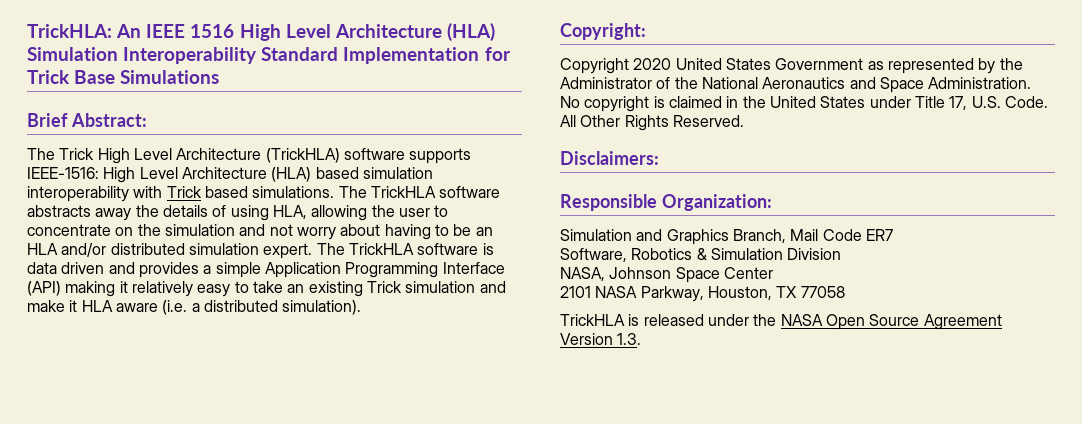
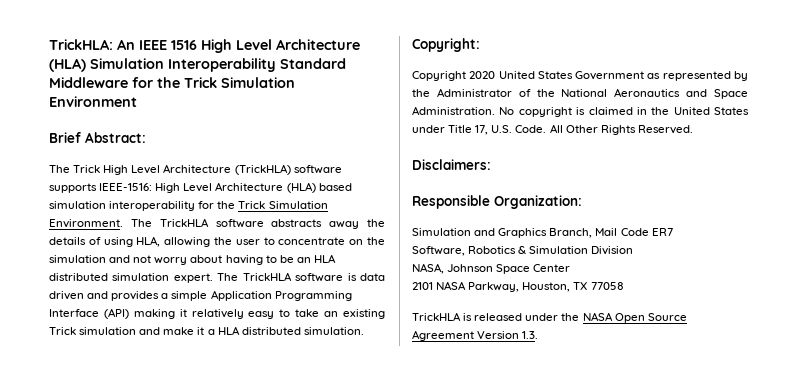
- TrickHLA: An IEEE 1516 High Level Architecture (HLA) Simulation Interoperability Standard Implementation for Trick Base Simulations
+ TrickHLA: An IEEE 1516 High Level Architecture (HLA) Simulation Interoperability Standard Middleware for the Trick Simulation Environment
- The Trick High Level Architecture (TrickHLA) software supports IEEE-1516: High Level Architecture (HLA) based simulation interoperability with Trick based simulations.
+ The Trick High Level Architecture (TrickHLA) software supports IEEE-1516: High Level Architecture (HLA) based simulation interoperability for the Trick Simulation Environment.
- The TrickHLA software abstracts away the details of using HLA, allowing the user to concentrate on the simulation and not worry about having to be an HLA and/or distributed simulation expert.
+ The TrickHLA software abstracts away the details of using HLA, allowing the user to concentrate on the simulation and not worry about having to be an HLA distributed simulation expert.
- The TrickHLA software is data driven and provides a simple Application Programming Interface (API) making it relatively easy to take an existing Trick simulation and make it HLA aware (i.e. a distributed simulation).
+ The TrickHLA software is data driven and provides a simple Application Programming Interface (API) making it relatively easy to take an existing Trick simulation and make it a HLA distributed simulation.

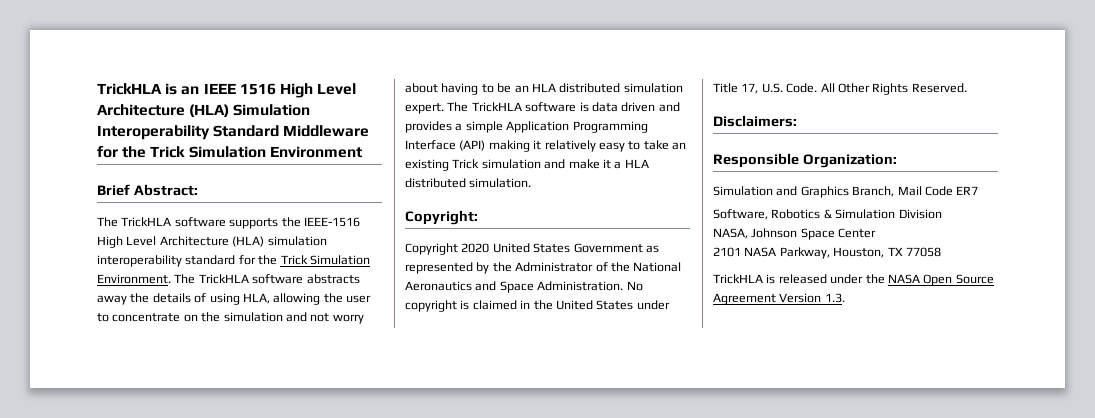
- TrickHLA: An IEEE 1516 High Level Architecture (HLA) Simulation Interoperability Standard Middleware for the Trick Simulation Environment
+ TrickHLA is an IEEE 1516 High Level Architecture (HLA) Simulation Interoperability Standard Middleware for the Trick Simulation Environment
- The Trick High Level Architecture (TrickHLA) software supports IEEE-1516: High Level Architecture (HLA) based simulation interoperability for the Trick Simulation Environment.
+ The TrickHLA software supports the IEEE-1516 High Level Architecture (HLA) simulation interoperability standard for the Trick Simulation Environment.

